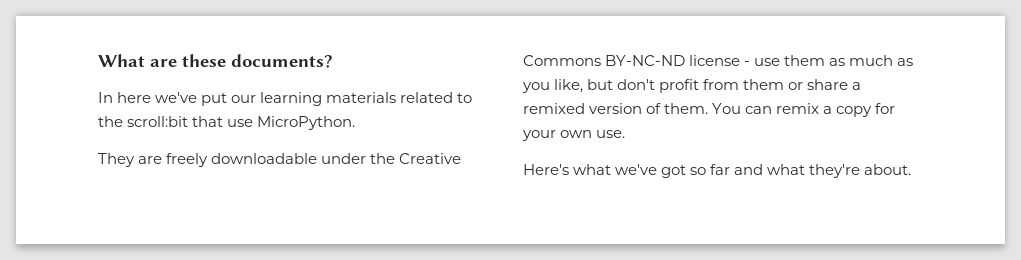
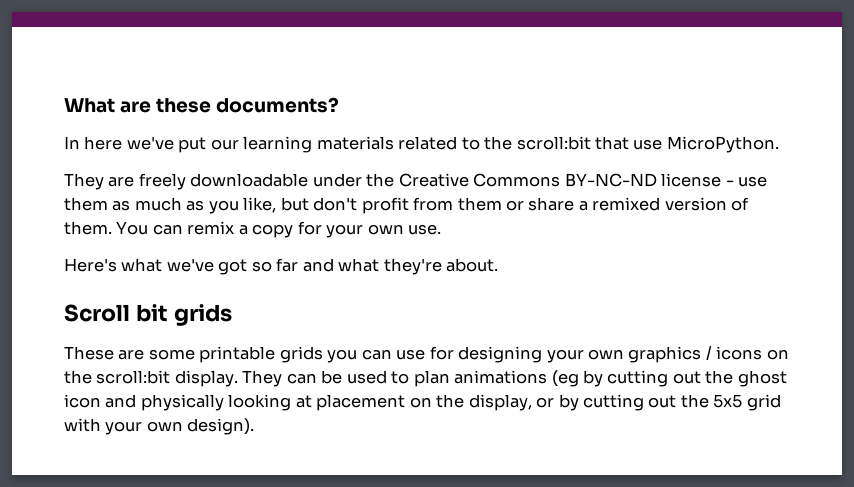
+ Scroll bit grids
+ These are some printable grids you can use for designing your own graphics / icons on the scroll:bit display. They can be used to plan animations (eg by cutting out the ghost icon and physically looking at placement on the display, or by cutting out the 5x5 grid with your own design).

